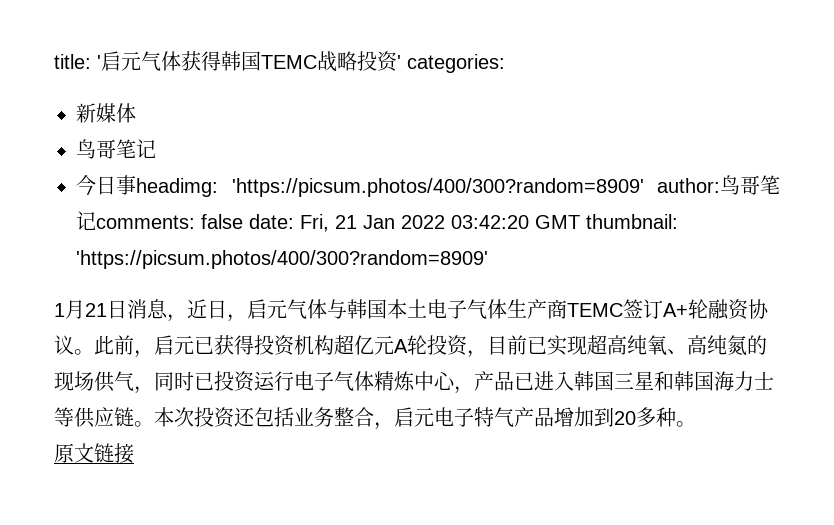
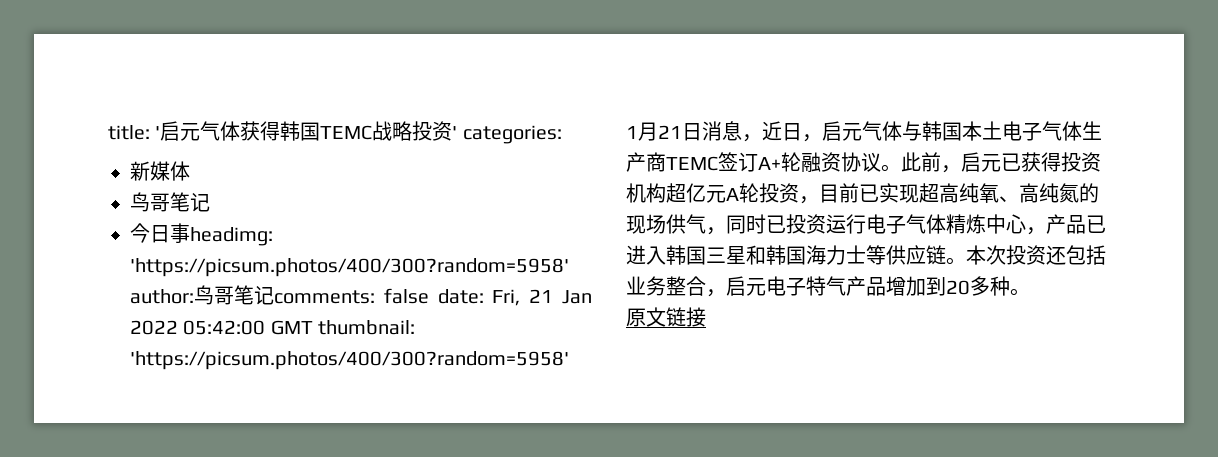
- 今日事headimg: 'https://picsum.photos/400/300?random=8909' author:鸟哥笔记comments: false date: Fri, 21 Jan 2022 03:42:20 GMT thumbnail: 'https://picsum.photos/400/300?random=8909'
+ 今日事headimg: 'https://picsum.photos/400/300?random=5958' author:鸟哥笔记comments: false date: Fri, 21 Jan 2022 05:42:00 GMT thumbnail: 'https://picsum.photos/400/300?random=5958'

